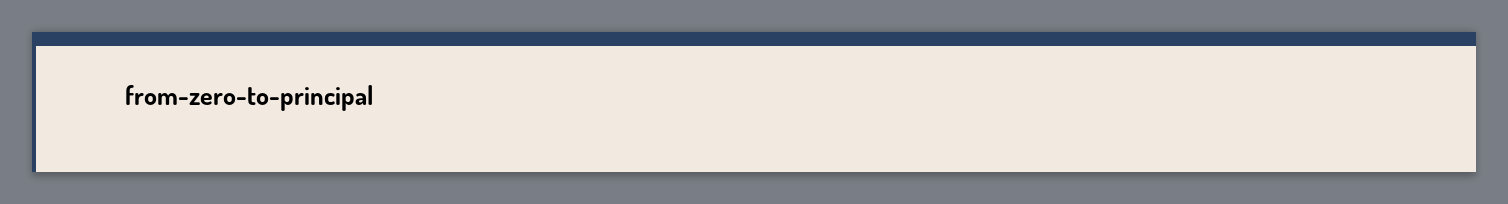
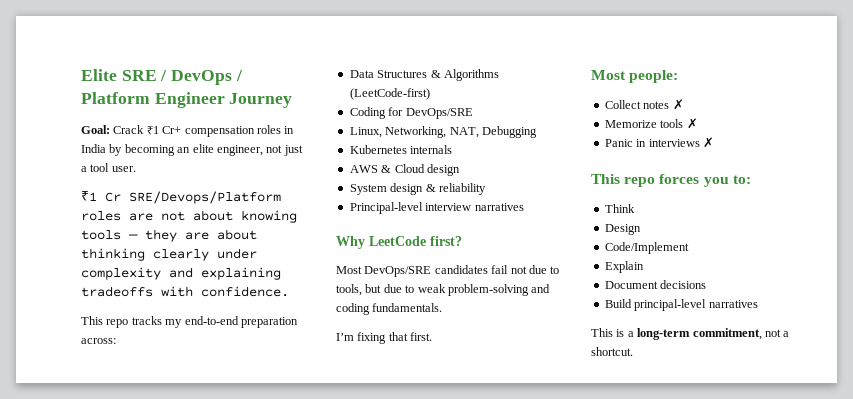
- from-zero-to-principal
+ Elite SRE / DevOps / Platform Engineer Journey
+ Goal: Crack ₹1 Cr+ compensation roles in India by becoming an elite engineer, not just a tool user.
+ ₹1 Cr SRE/Devops/Platform roles are not about knowing tools — they are about thinking clearly under complexity and explaining tradeoffs with confidence.
+ This repo tracks my end-to-end preparation across:
+ Data Structures & Algorithms (LeetCode-first)
+ Coding for DevOps/SRE
+ Linux, Networking, NAT, Debugging
+ Kubernetes internals
+ AWS & Cloud design
+ System design & reliability
+ Principal-level interview narratives
+ Why LeetCode first?
+ Most DevOps/SRE candidates fail not due to tools, but due to weak problem-solving and coding fundamentals.
+ I’m fixing that first.
+ Most people:
+ Collect notes ✗
+ Memorize tools ✗
+ Panic in interviews ✗
+ This repo forces you to:
+ Think
+ Design
+ Code/Implement
+ Explain
+ Document decisions
+ Build principal-level narratives
+ This is a long-term commitment, not a shortcut.

